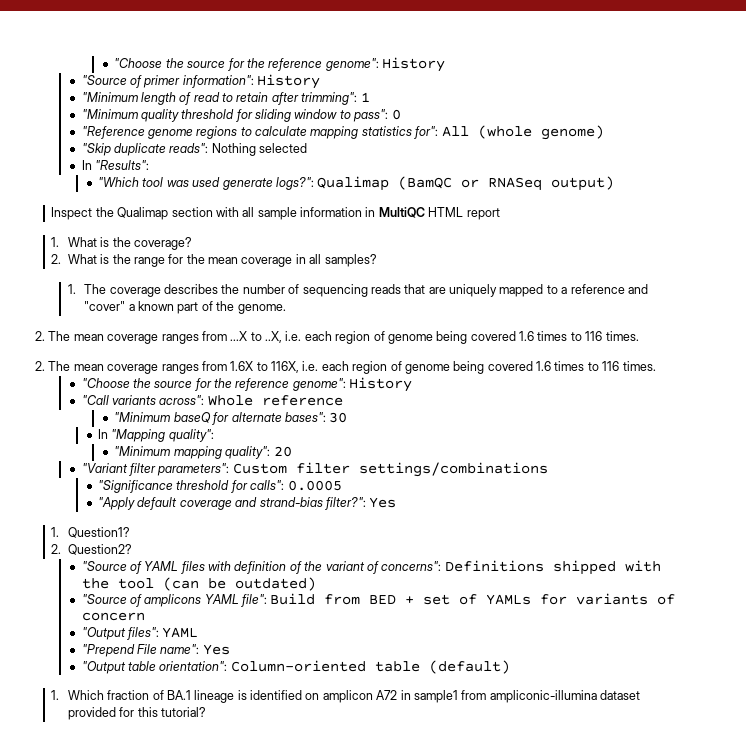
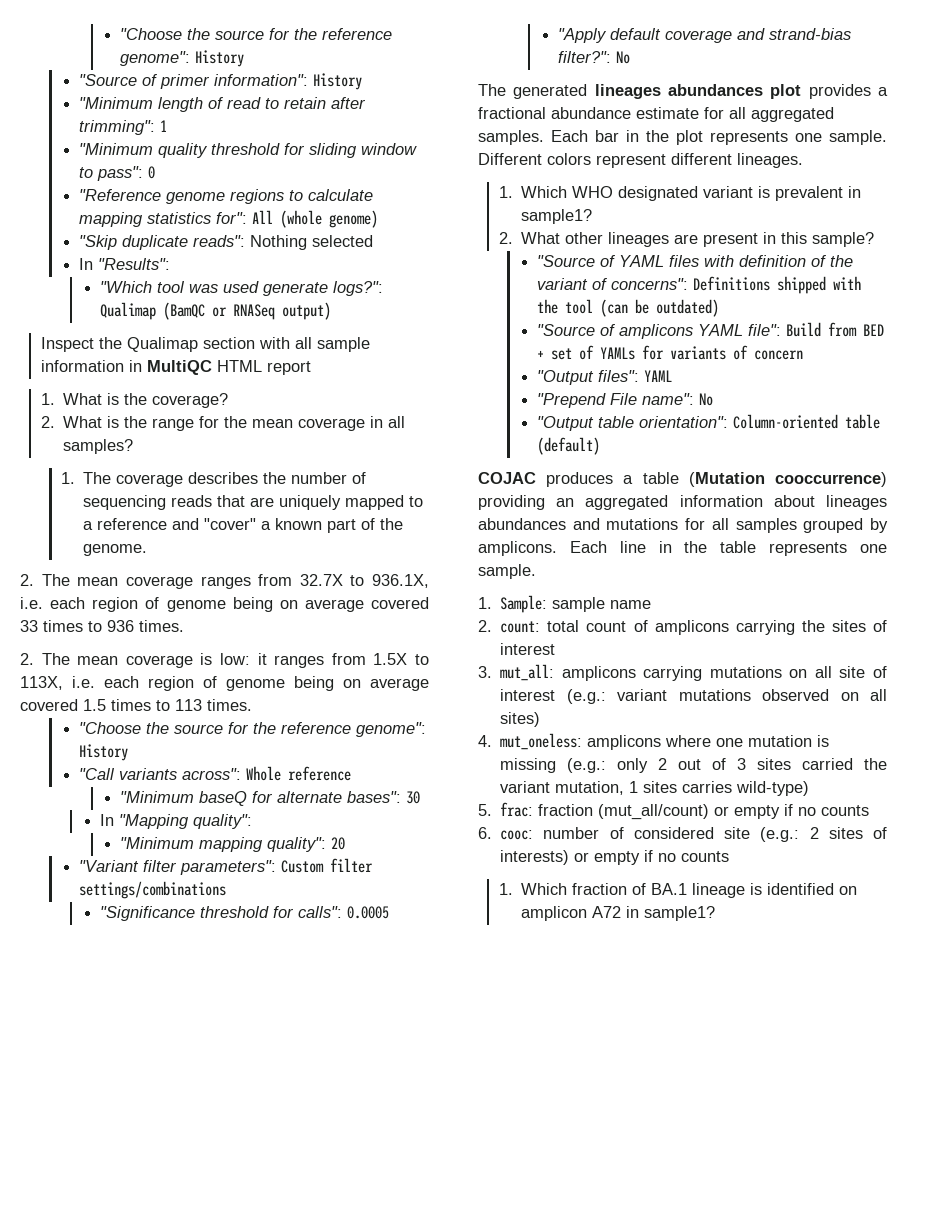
- 2. The mean coverage ranges from ...X to ..X, i.e. each region of genome being covered 1.6 times to 116 times.
+ 2. The mean coverage ranges from 32.7X to 936.1X, i.e. each region of genome being on average covered 33 times to 936 times.
- 2. The mean coverage ranges from 1.6X to 116X, i.e. each region of genome being covered 1.6 times to 116 times.
+ 2. The mean coverage is low: it ranges from 1.5X to 113X, i.e. each region of genome being on average covered 1.5 times to 113 times.
- "Apply default coverage and strand-bias filter?": Yes
- 1. Question1?
- 2. Question2?
+ "Apply default coverage and strand-bias filter?": No
+ The generated lineages abundances plot provides a fractional abundance estimate for all aggregated samples. Each bar in the plot represents one sample. Different colors represent different lineages.
+ 1. Which WHO designated variant is prevalent in sample1?
+ 2. What other lineages are present in this sample?
- "Prepend File name": Yes
+ "Prepend File name": No
+ COJAC produces a table (Mutation cooccurrence) providing an aggregated information about lineages abundances and mutations for all samples grouped by amplicons. Each line in the table represents one sample.
+ 1. Sample: sample name
+ 2. count: total count of amplicons carrying the sites of interest
+ 3. mut_all: amplicons carrying mutations on all site of interest (e.g.: variant mutations observed on all sites)
+ 4. mut_oneless: amplicons where one mutation is missing (e.g.: only 2 out of 3 sites carried the variant mutation, 1 sites carries wild-type)
+ 5. frac: fraction (mut_all/count) or empty if no counts
+ 6. cooc: number of considered site (e.g.: 2 sites of interests) or empty if no counts
- 1. Which fraction of BA.1 lineage is identified on amplicon A72 in sample1 from ampliconic-illumina dataset provided for this tutorial?
+ 1. Which fraction of BA.1 lineage is identified on amplicon A72 in sample1?

